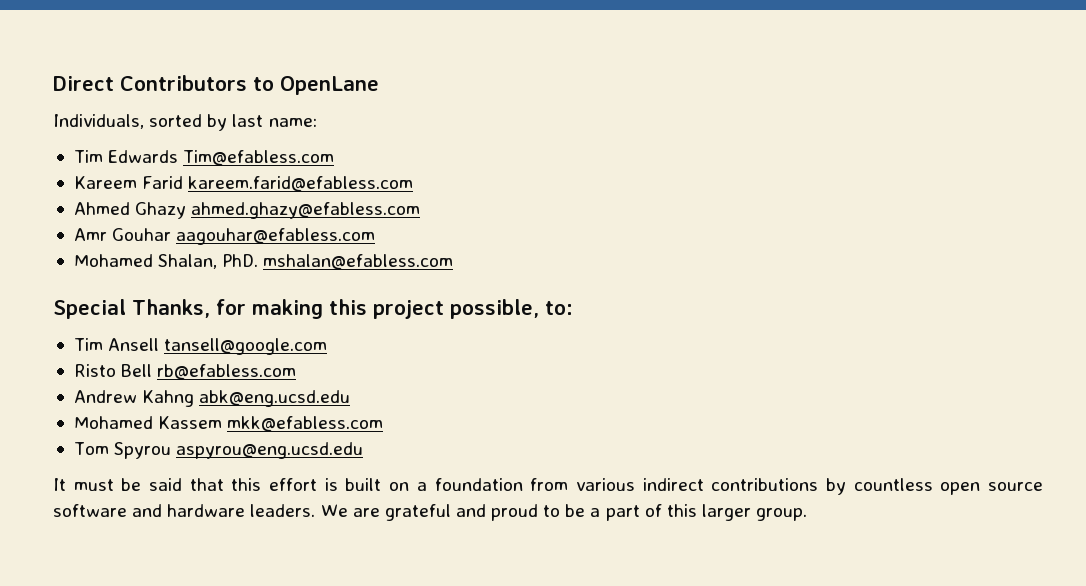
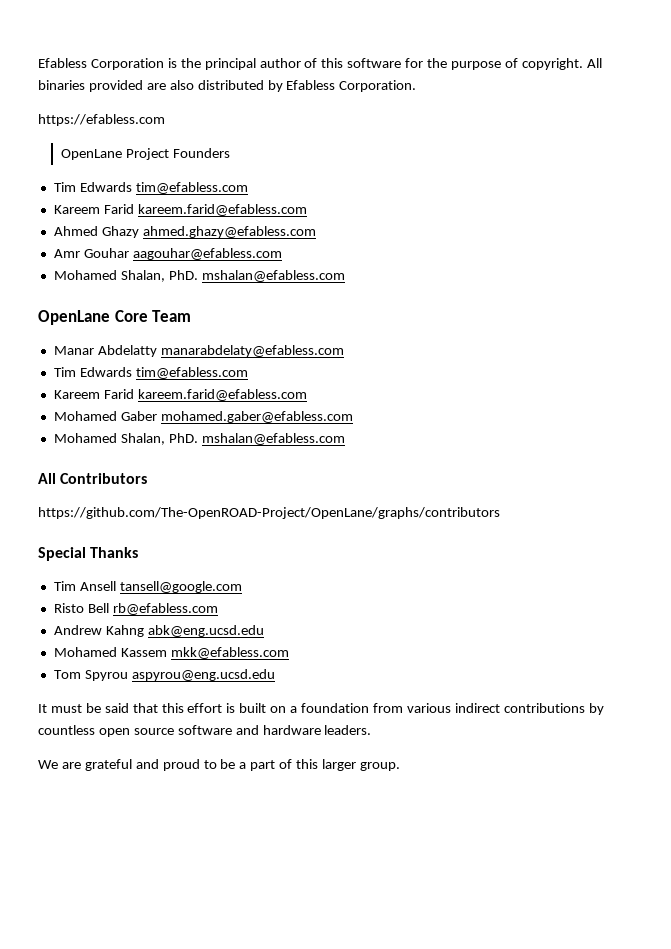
- Direct Contributors to OpenLane
- Individuals, sorted by last name:
- Tim Edwards Tim@efabless.com
+ Efabless Corporation is the principal author of this software for the purpose of copyright. All binaries provided are also distributed by Efabless Corporation.
+ https://efabless.com
+ OpenLane Project Founders
+ Tim Edwards tim@efabless.com
- Special Thanks, for making this project possible, to:
+ OpenLane Core Team
+ Manar Abdelatty manarabdelaty@efabless.com
+ Tim Edwards tim@efabless.com
+ Kareem Farid kareem.farid@efabless.com
+ Mohamed Gaber mohamed.gaber@efabless.com
+ Mohamed Shalan, PhD. mshalan@efabless.com
+ All Contributors
+ https://github.com/The-OpenROAD-Project/OpenLane/graphs/contributors
+ Special Thanks
- It must be said that this effort is built on a foundation from various indirect contributions by countless open source software and hardware leaders. We are grateful and proud to be a part of this larger group.
+ It must be said that this effort is built on a foundation from various indirect contributions by countless open source software and hardware leaders.
+ We are grateful and proud to be a part of this larger group.

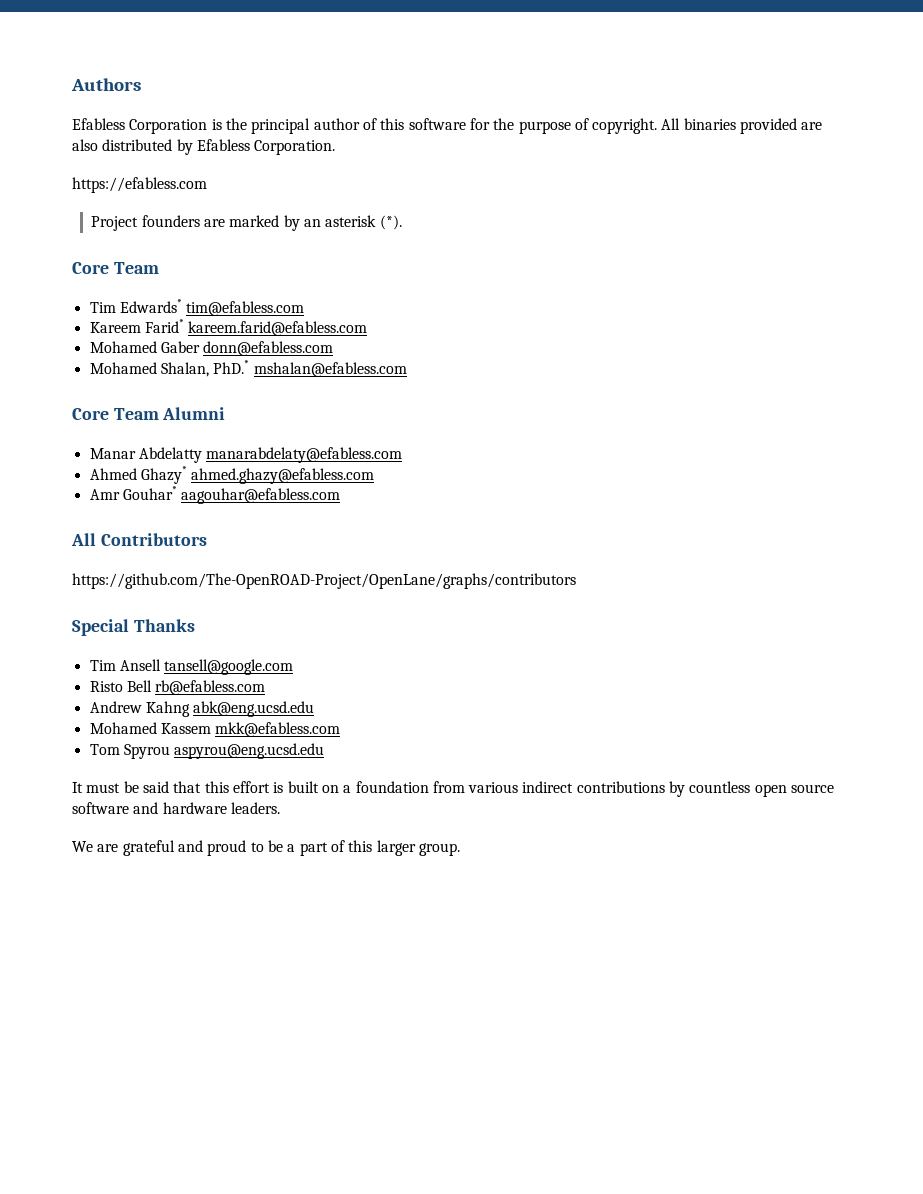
+ Authors
- OpenLane Project Founders
- Tim Edwards tim@efabless.com
- Kareem Farid kareem.farid@efabless.com
- Ahmed Ghazy ahmed.ghazy@efabless.com
- Amr Gouhar aagouhar@efabless.com
- Mohamed Shalan, PhD. mshalan@efabless.com
- OpenLane Core Team
+ Project founders are marked by an asterisk (*).
+ Core Team
+ Tim Edwards* tim@efabless.com
+ Kareem Farid* kareem.farid@efabless.com
+ Mohamed Gaber donn@efabless.com
+ Mohamed Shalan, PhD.* mshalan@efabless.com
+ Core Team Alumni
  Manar Abdelatty manarabdelaty@efabless.com
- Tim Edwards tim@efabless.com
- Kareem Farid kareem.farid@efabless.com
- Mohamed Gaber mohamed.gaber@efabless.com
- Mohamed Shalan, PhD. mshalan@efabless.com
+ Ahmed Ghazy* ahmed.ghazy@efabless.com
+ Amr Gouhar* aagouhar@efabless.com

